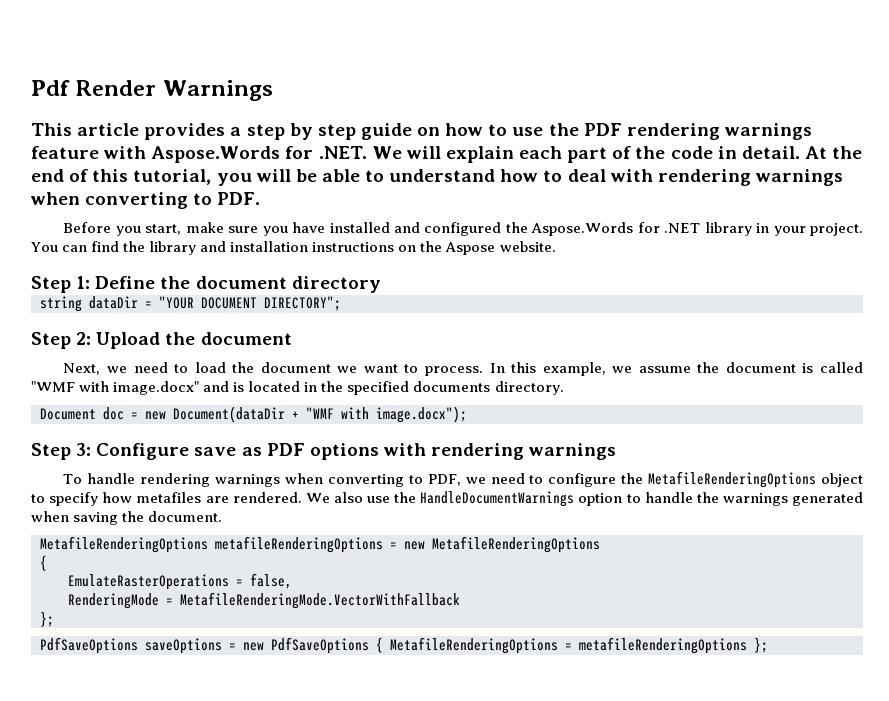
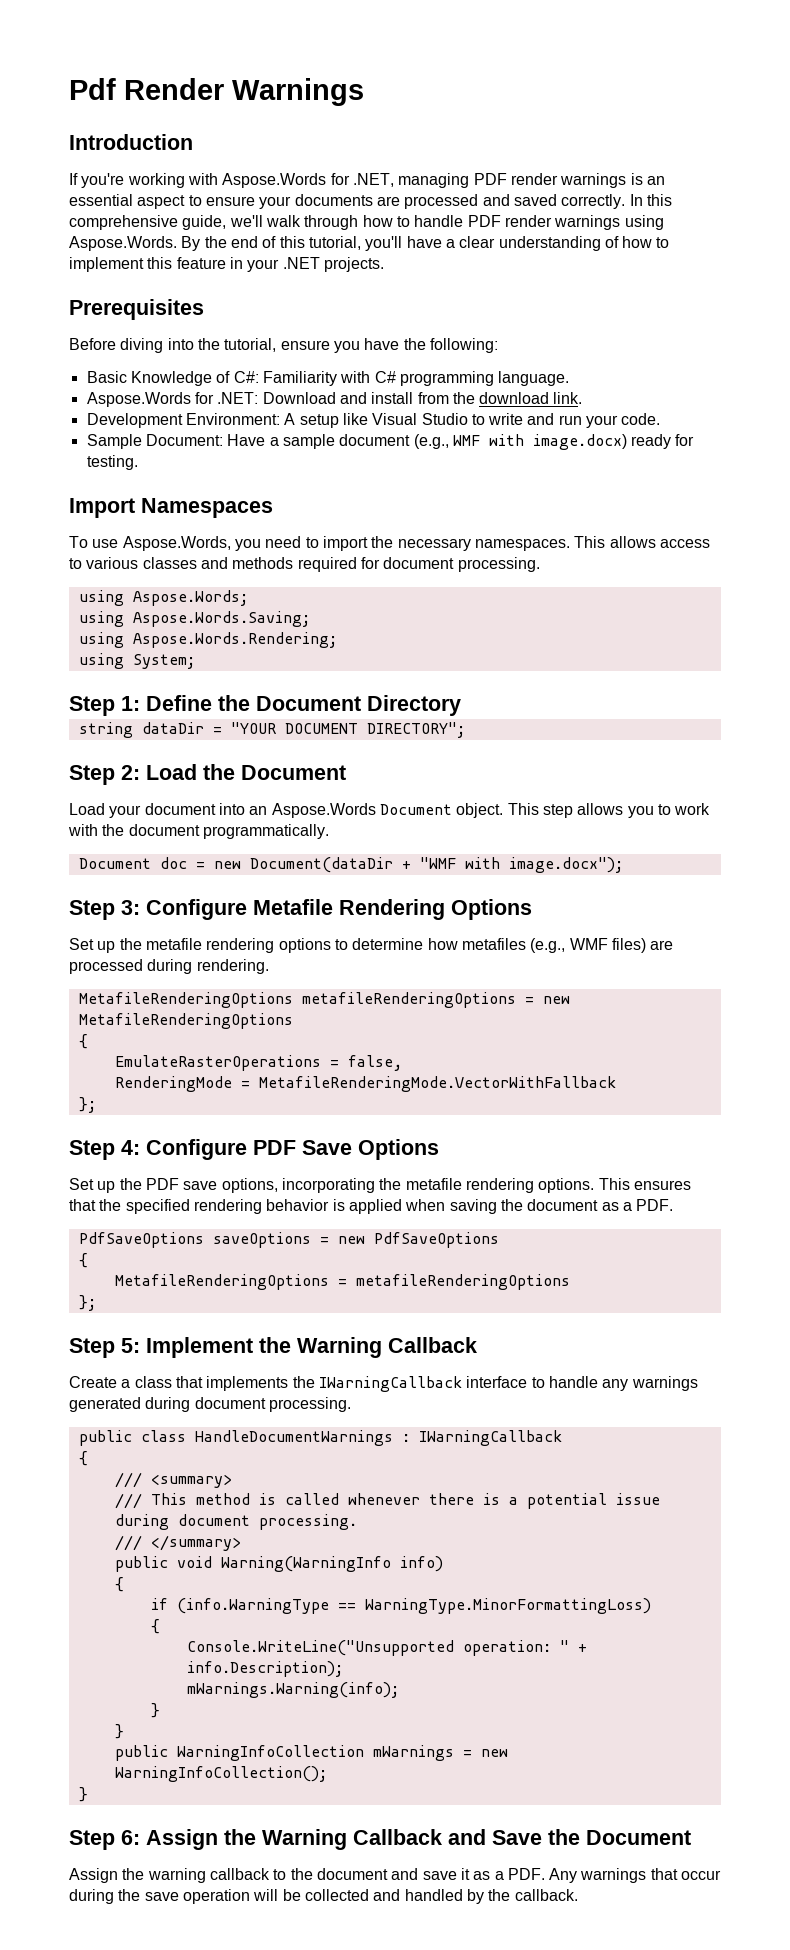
- This article provides a step by step guide on how to use the PDF rendering warnings feature with Aspose.Words for .NET. We will explain each part of the code in detail. At the end of this tutorial, you will be able to understand how to deal with rendering warnings when converting to PDF.
- Before you start, make sure you have installed and configured the Aspose.Words for .NET library in your project. You can find the library and installation instructions on the Aspose website.
+ Introduction
+ If you're working with Aspose.Words for .NET, managing PDF render warnings is an essential aspect to ensure your documents are processed and saved correctly. In this comprehensive guide, we'll walk through how to handle PDF render warnings using Aspose.Words. By the end of this tutorial, you'll have a clear understanding of how to implement this feature in your .NET projects.
+ Prerequisites
+ Before diving into the tutorial, ensure you have the following:
+ Basic Knowledge of C#: Familiarity with C# programming language.
+ Aspose.Words for .NET: Download and install from the download link.
+ Development Environment: A setup like Visual Studio to write and run your code.
+ Sample Document: Have a sample document (e.g., WMF with image.docx) ready for testing.
+ Import Namespaces
+ To use Aspose.Words, you need to import the necessary namespaces. This allows access to various classes and methods required for document processing.
+ using Aspose.Words;
+ using Aspose.Words.Saving;
+ using Aspose.Words.Rendering;
+ using System;
- Step 1: Define the document directory
+ Step 1: Define the Document Directory
- Step 2: Upload the document
- Next, we need to load the document we want to process. In this example, we assume the document is called "WMF with image.docx" and is located in the specified documents directory.
+ Step 2: Load the Document
+ Load your document into an Aspose.Words Document object. This step allows you to work with the document programmatically.
- Step 3: Configure save as PDF options with rendering warnings
- To handle rendering warnings when converting to PDF, we need to configure the MetafileRenderingOptions object to specify how metafiles are rendered. We also use the HandleDocumentWarnings option to handle the warnings generated when saving the document.
+ Step 3: Configure Metafile Rendering Options
+ Set up the metafile rendering options to determine how metafiles (e.g., WMF files) are processed during rendering.
+ Step 4: Configure PDF Save Options
+ Set up the PDF save options, incorporating the metafile rendering options. This ensures that the specified rendering behavior is applied when saving the document as a PDF.
- PdfSaveOptions saveOptions = new PdfSaveOptions { MetafileRenderingOptions = metafileRenderingOptions };
+ PdfSaveOptions saveOptions = new PdfSaveOptions
+ {
+ MetafileRenderingOptions = metafileRenderingOptions
+ };
+ Step 5: Implement the Warning Callback
+ Create a class that implements the IWarningCallback interface to handle any warnings generated during document processing.
+ public class HandleDocumentWarnings : IWarningCallback
+ {
+ /// <summary>
+ /// This method is called whenever there is a potential issue during document processing.
+ /// </summary>
+ public void Warning(WarningInfo info)
+ {
+ if (info.WarningType == WarningType.MinorFormattingLoss)
+ {
+ Console.WriteLine("Unsupported operation: " + info.Description);
+ mWarnings.Warning(info);
+ }
+ }
+ public WarningInfoCollection mWarnings = new WarningInfoCollection();
+ }
+ Step 6: Assign the Warning Callback and Save the Document
+ Assign the warning callback to the document and save it as a PDF. Any warnings that occur during the save operation will be collected and handled by the callback.

